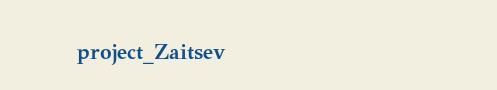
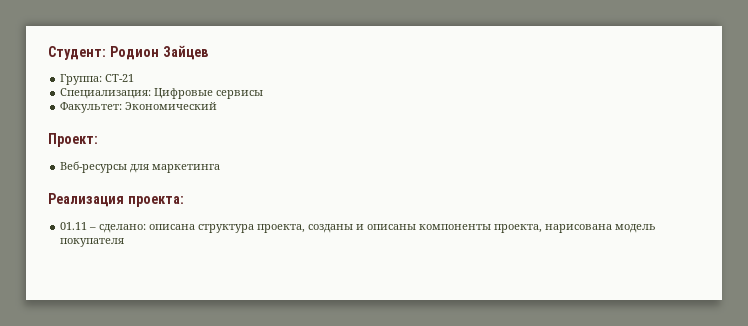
- project_Zaitsev
+ Студент: Родион Зайцев
+ Группа: СТ-21
+ Специализация: Цифровые сервисы
+ Факультет: Экономический
+ Проект:
+ Веб-ресурсы для маркетинга
+ Реализация проекта:
+ 01.11 – сделано: описана структура проекта, созданы и описаны компоненты проекта, нарисована модель покупателя

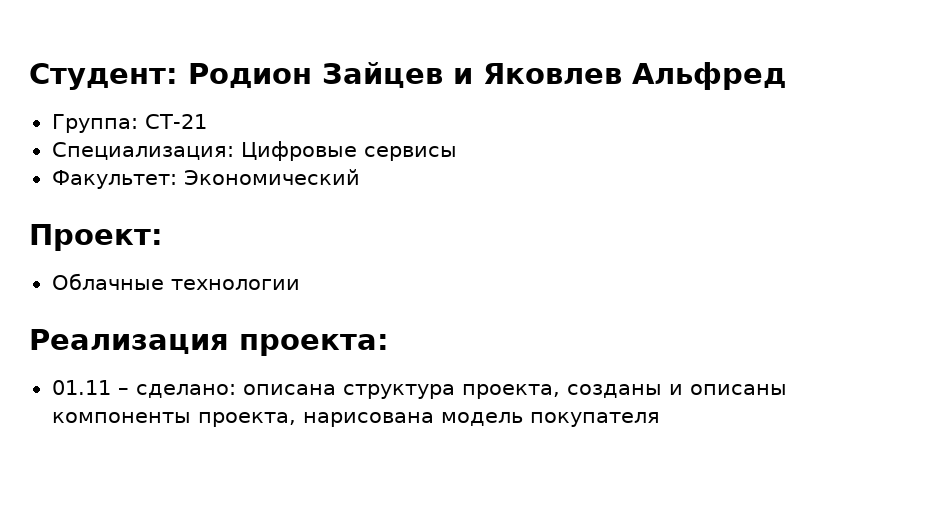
- Студент: Родион Зайцев
+ Студент: Родион Зайцев и Яковлев Альфред
- Веб-ресурсы для маркетинга
+ Облачные технологии

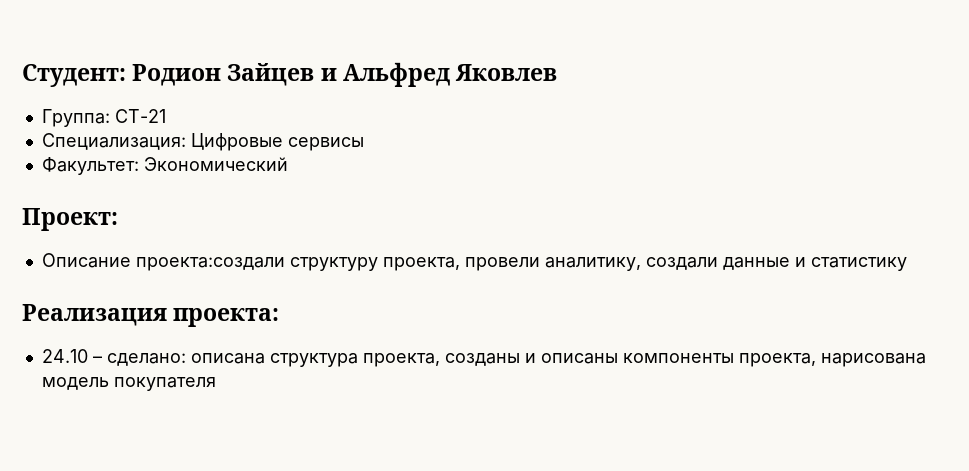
- Студент: Родион Зайцев и Яковлев Альфред
+ Студент: Родион Зайцев и Альфред Яковлев
- Облачные технологии
+ Описание проекта:создали структуру проекта, провели аналитику, создали данные и статистику
- 01.11 – сделано: описана структура проекта, созданы и описаны компоненты проекта, нарисована модель покупателя
+ 24.10 – сделано: описана структура проекта, созданы и описаны компоненты проекта, нарисована модель покупателя

